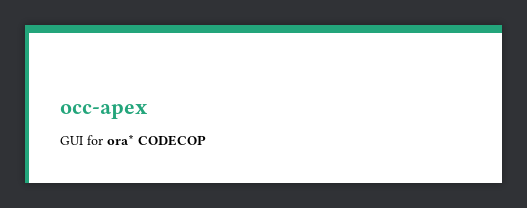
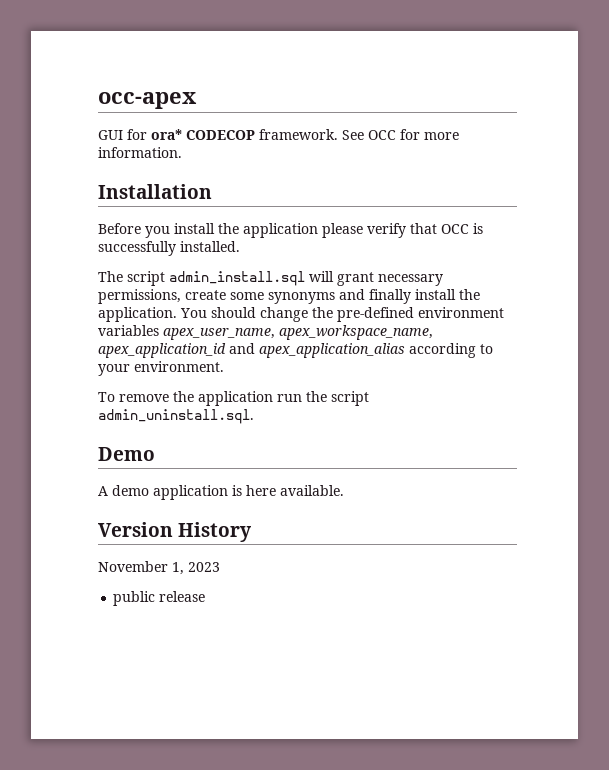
- GUI for ora* CODECOP
+ GUI for ora* CODECOP framework. See OCC for more information.
+ Installation
+ Before you install the application please verify that OCC is successfully installed.
+ The script admin_install.sql will grant necessary permissions, create some synonyms and finally install the application. You should change the pre-defined environment variables apex_user_name, apex_workspace_name, apex_application_id and apex_application_alias according to your environment.
+ To remove the application run the script admin_uninstall.sql.
+ Demo
+ A demo application is here available.
+ Version History
+ November 1, 2023
+ public release

